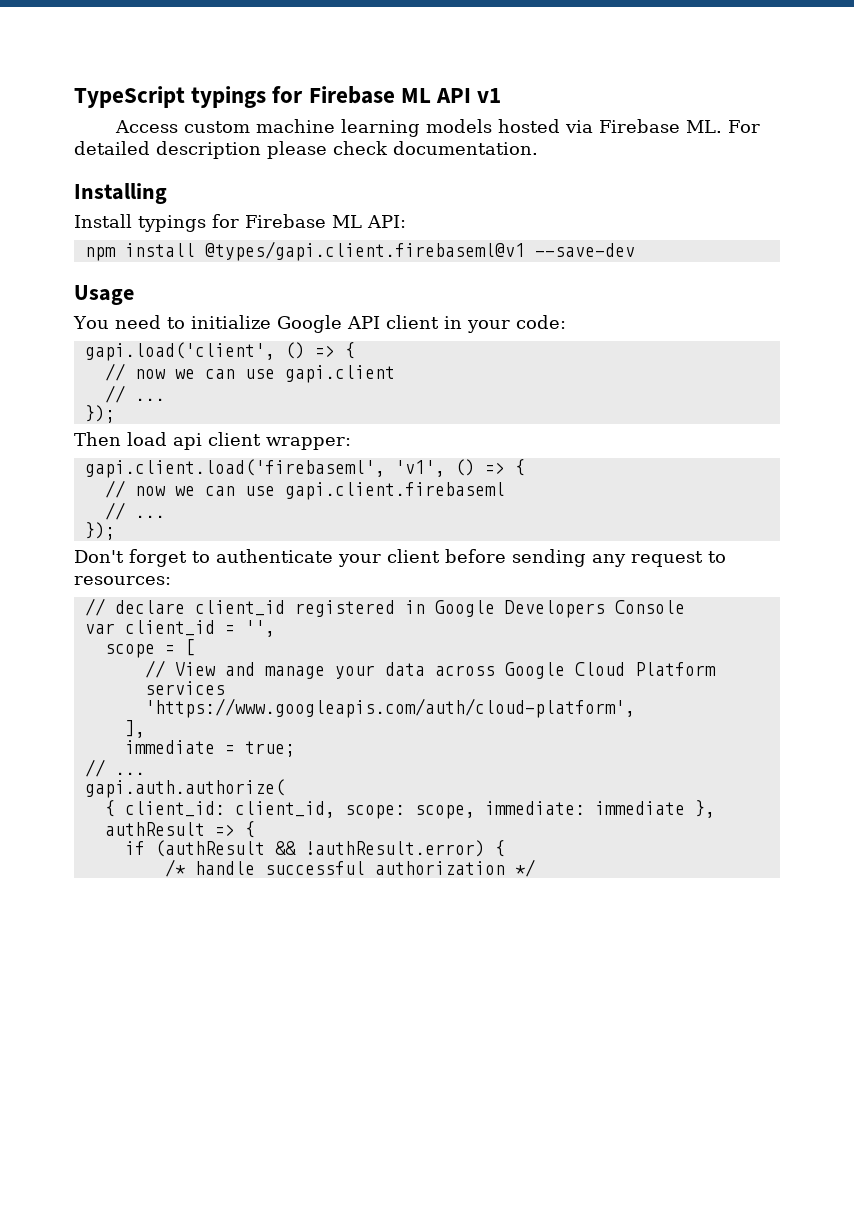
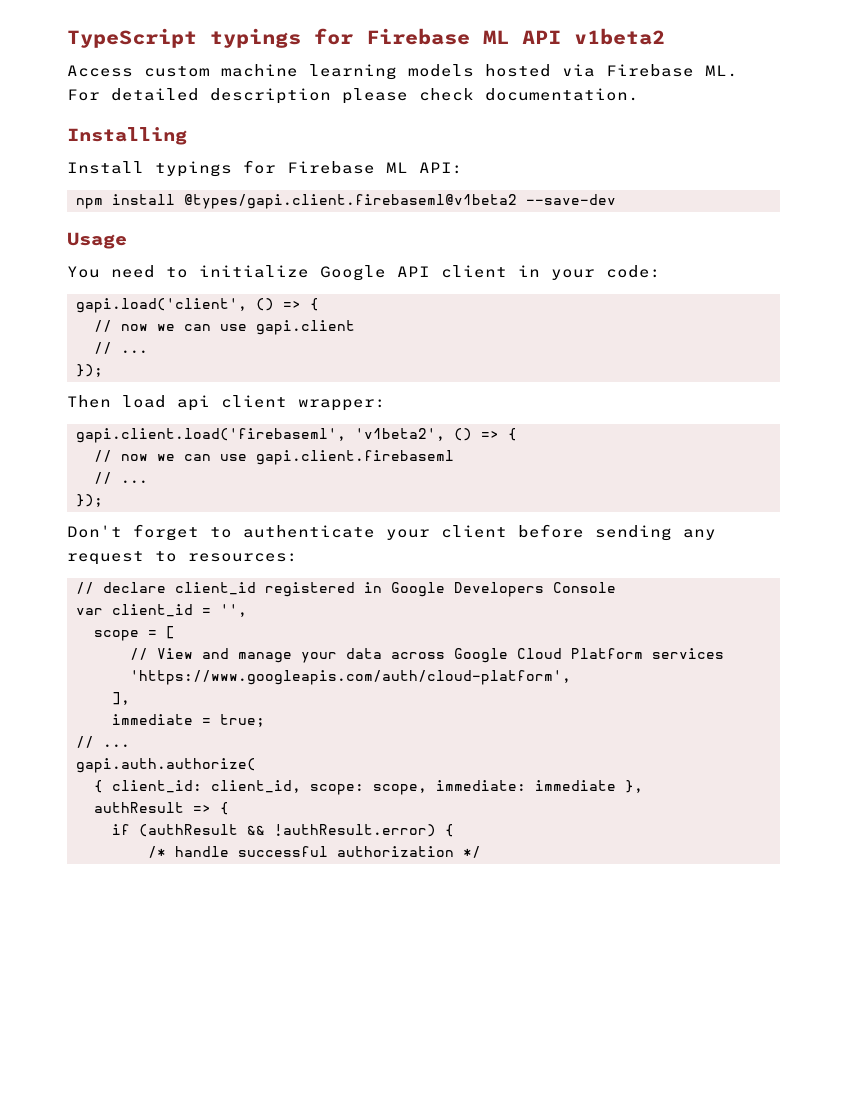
- TypeScript typings for Firebase ML API v1
+ TypeScript typings for Firebase ML API v1beta2
- npm install @types/gapi.client.firebaseml@v1 --save-dev
+ npm install @types/gapi.client.firebaseml@v1beta2 --save-dev
- gapi.client.load('firebaseml', 'v1', () => {
+ gapi.client.load('firebaseml', 'v1beta2', () => {

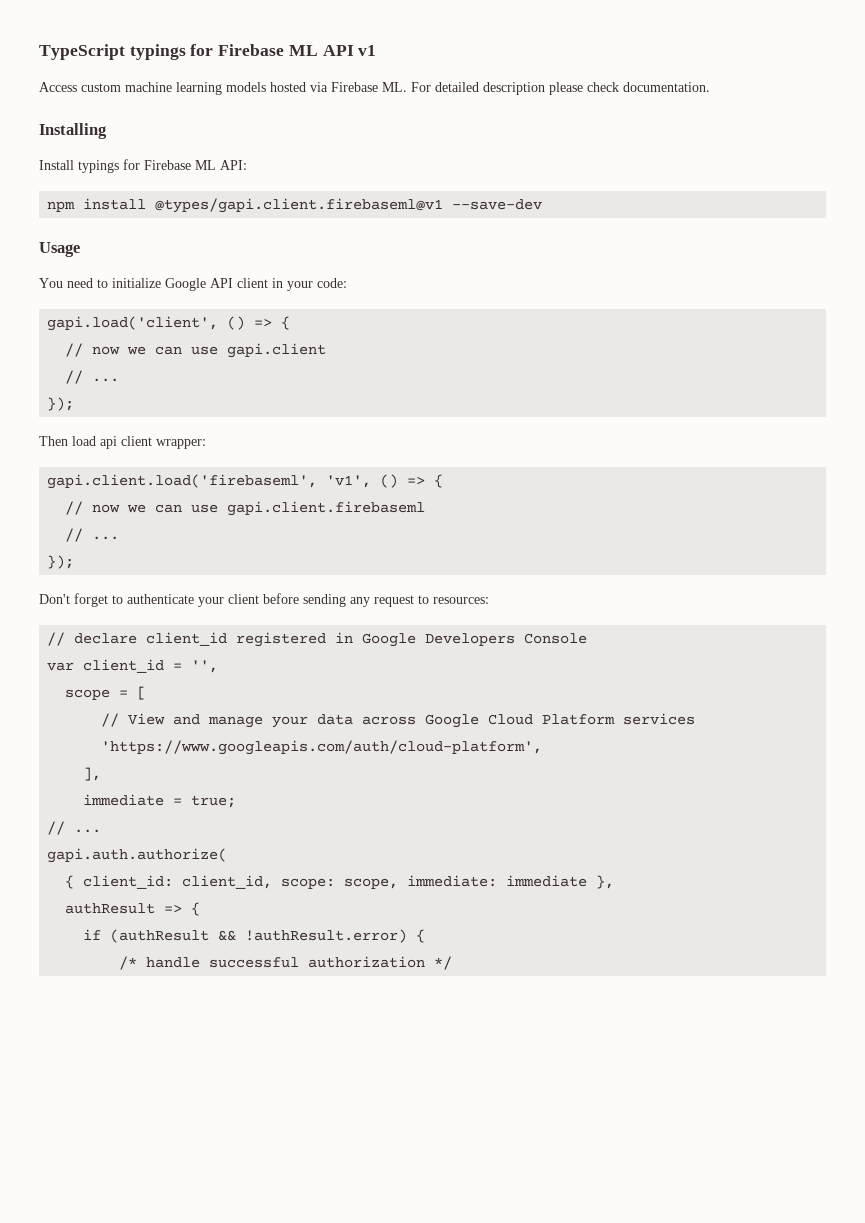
- TypeScript typings for Firebase ML API v1beta2
+ TypeScript typings for Firebase ML API v1
- npm install @types/gapi.client.firebaseml@v1beta2 --save-dev
+ npm install @types/gapi.client.firebaseml@v1 --save-dev
- gapi.client.load('firebaseml', 'v1beta2', () => {
+ gapi.client.load('firebaseml', 'v1', () => {

